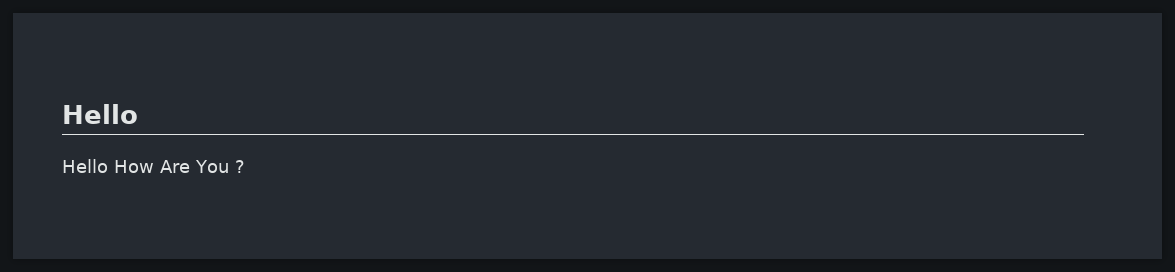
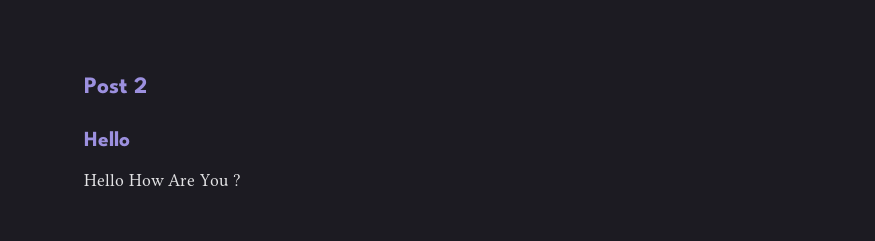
+ Post 2

